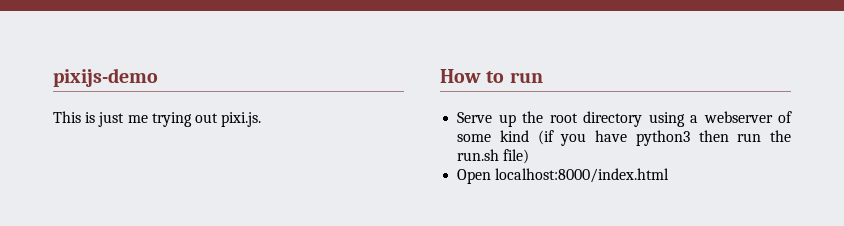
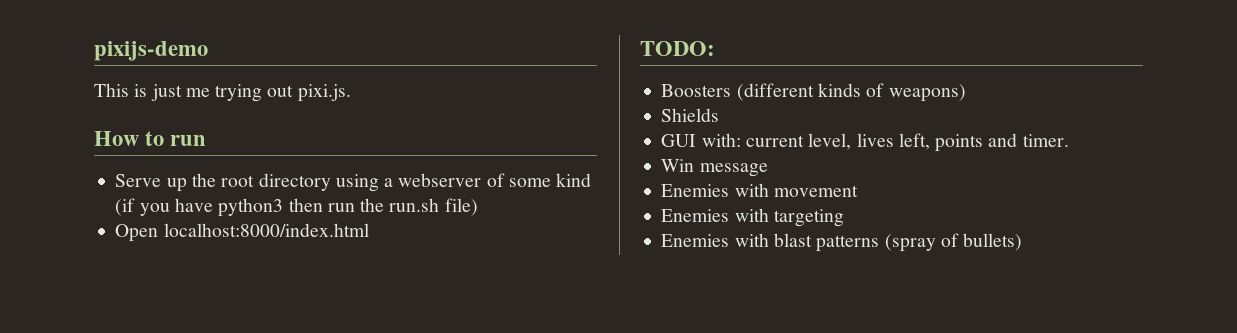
+ TODO:
+ Boosters (different kinds of weapons)
+ Shields
+ GUI with: current level, lives left, points and timer.
+ Win message
+ Enemies with movement
+ Enemies with targeting
+ Enemies with blast patterns (spray of bullets)

